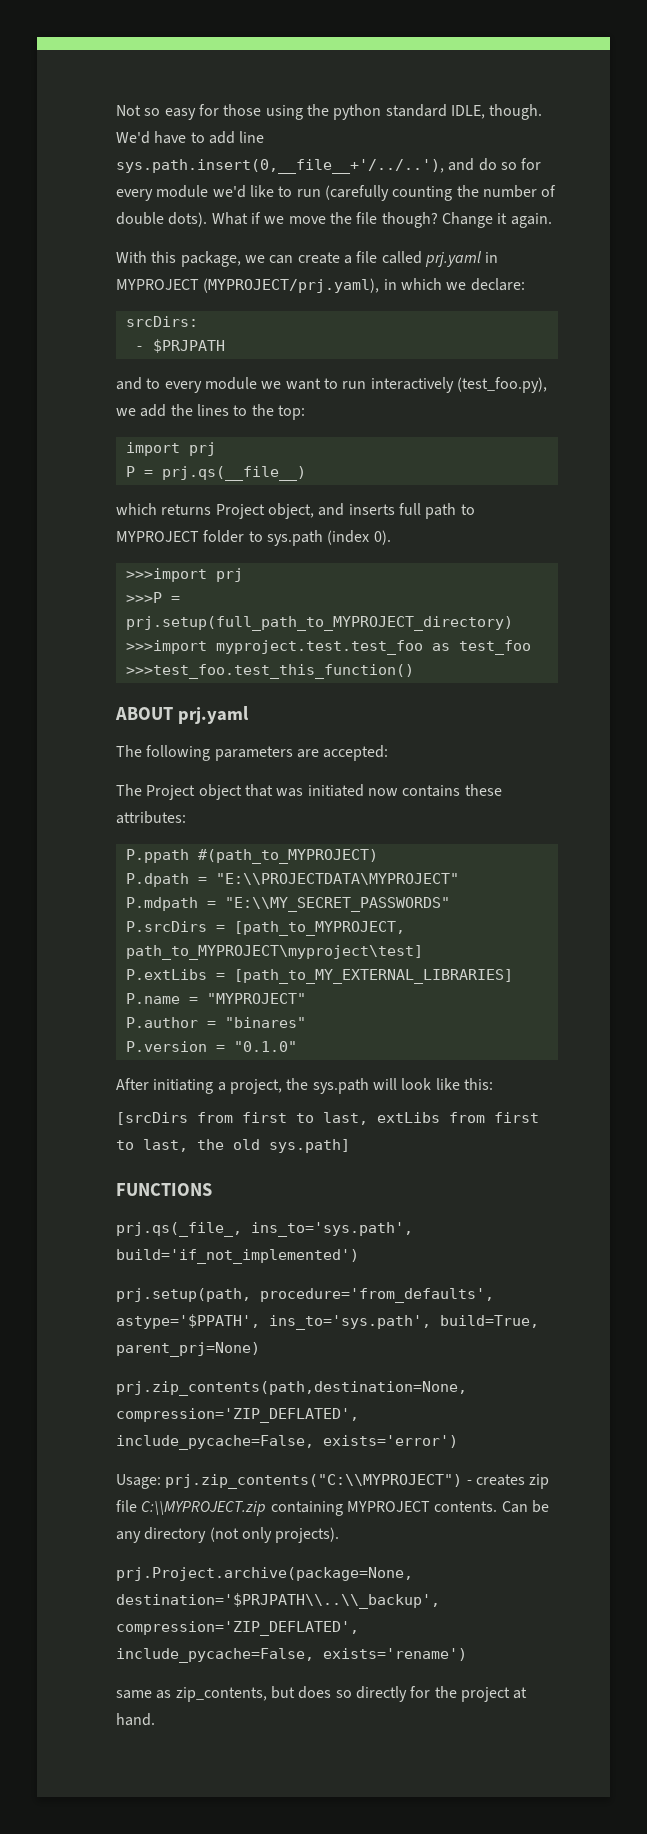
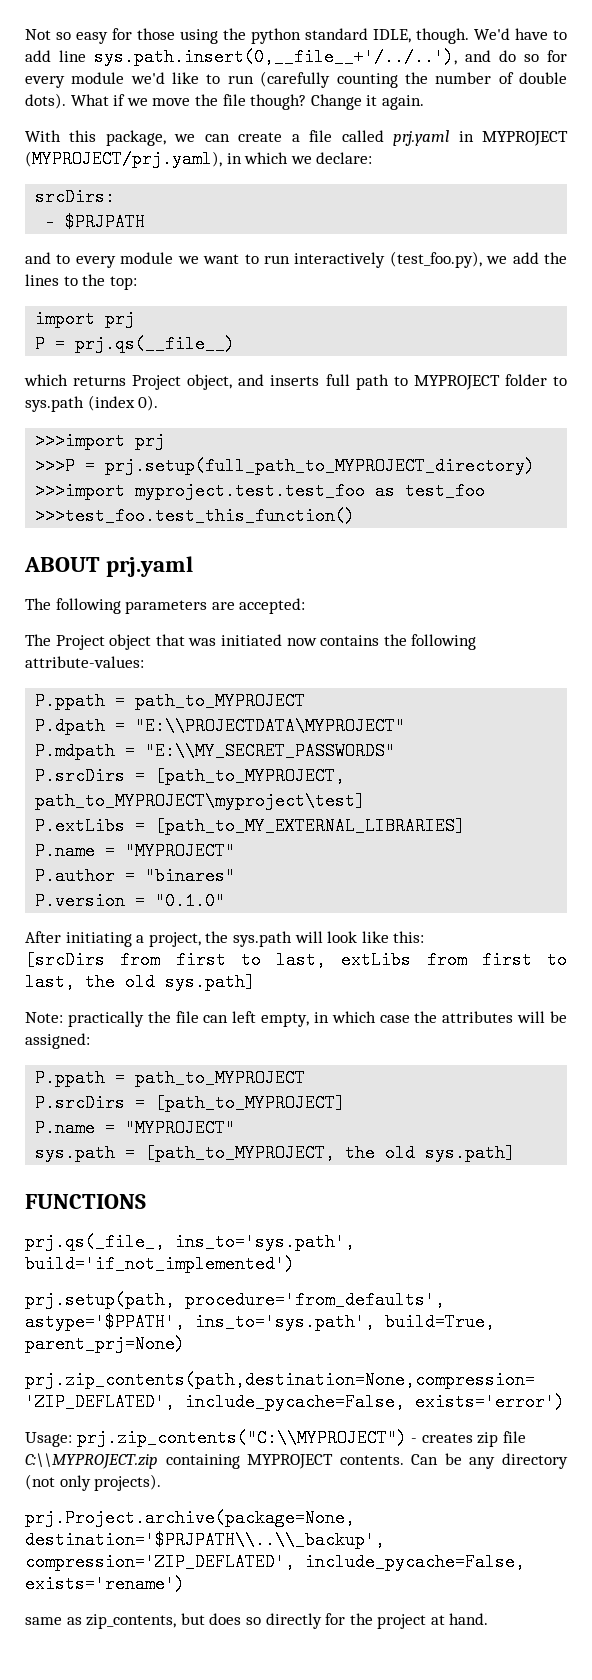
- The Project object that was initiated now contains these attributes:
- P.ppath #(path_to_MYPROJECT)
+ The Project object that was initiated now contains the following attribute-values:
+ P.ppath = path_to_MYPROJECT
+ Note: practically the file can left empty, in which case the attributes will be assigned:
+ P.ppath = path_to_MYPROJECT
+ P.srcDirs = [path_to_MYPROJECT]
+ P.name = "MYPROJECT"
+ sys.path = [path_to_MYPROJECT, the old sys.path]

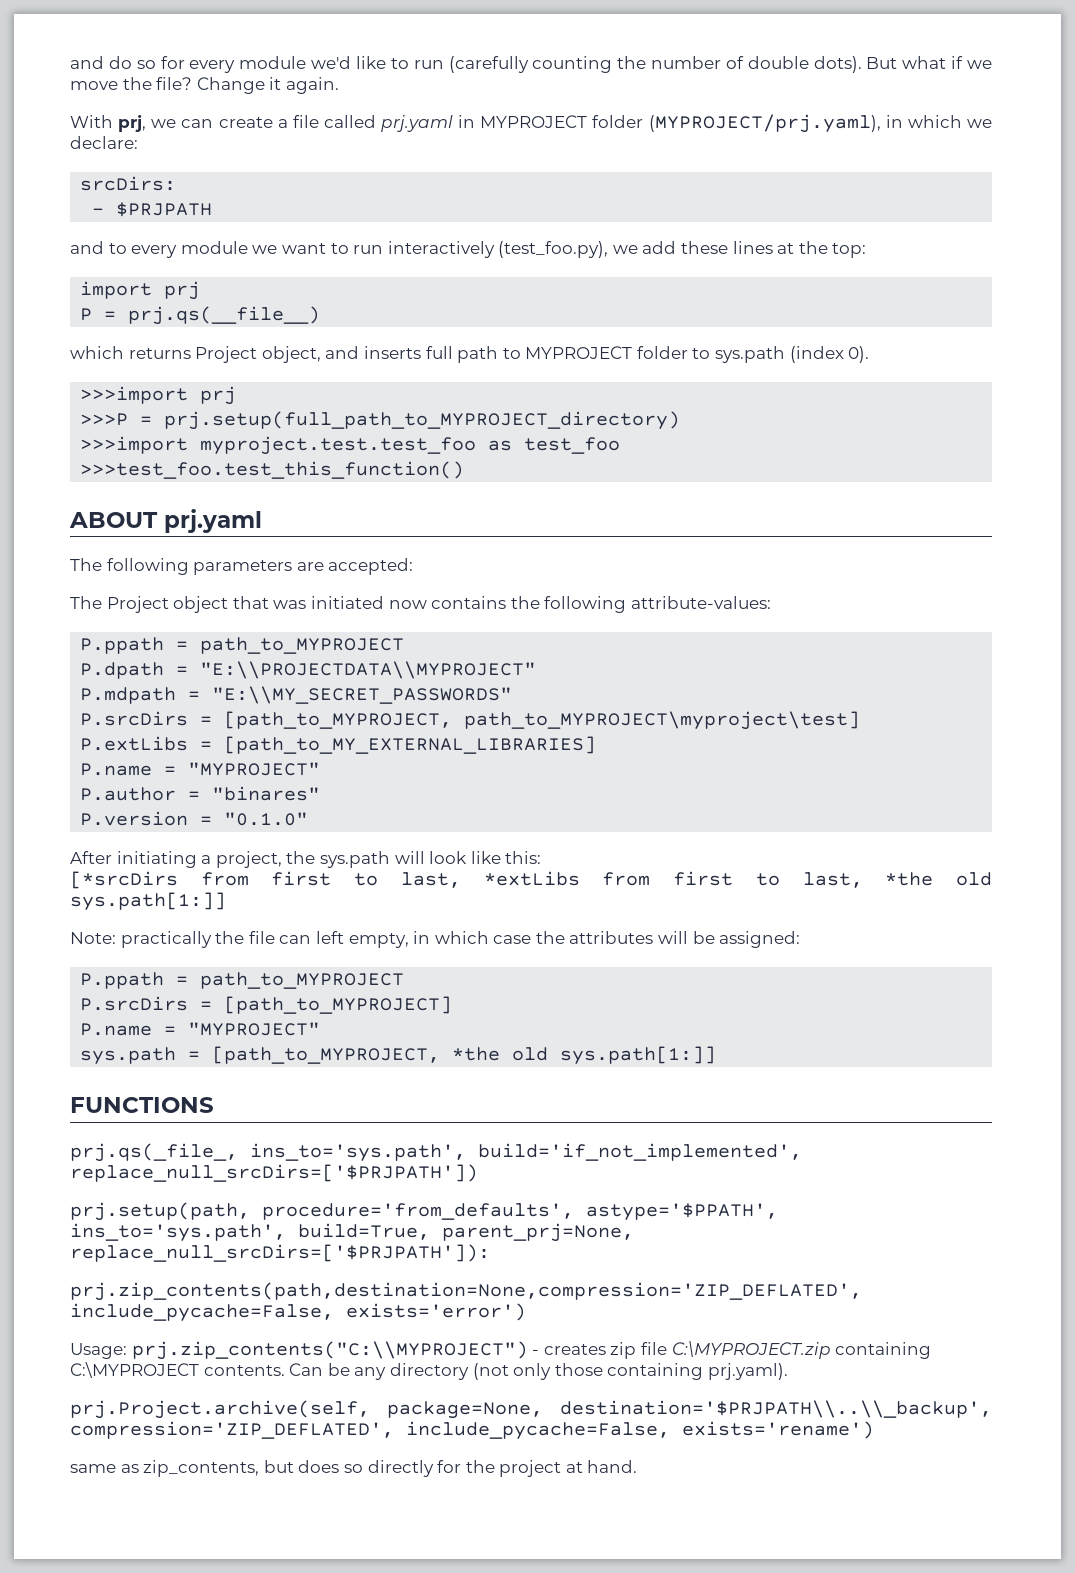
- Not so easy for those using the python standard IDLE, though. We'd have to add line sys.path.insert(0,__file__+'/../..'), and do so for every module we'd like to run (carefully counting the number of double dots).
+ and do so for every module we'd like to run (carefully counting the number of double dots).
- What if we move the file though?
+ But what if we move the file?
- With this package, we can create a file called prj.yaml in MYPROJECT (MYPROJECT/prj.yaml), in which we declare:
+ With prj, we can create a file called prj.yaml in MYPROJECT folder (MYPROJECT/prj.yaml), in which we declare:
- and to every module we want to run interactively (test_foo.py), we add the lines to the top:
+ and to every module we want to run interactively (test_foo.py), we add these lines at the top:
- P.dpath = "E:\\PROJECTDATA\MYPROJECT"
+ P.dpath = "E:\\PROJECTDATA\\MYPROJECT"
- [srcDirs from first to last, extLibs from first to last, the old sys.path]
+ [*srcDirs from first to last, *extLibs from first to last, *the old sys.path[1:]]
- sys.path = [path_to_MYPROJECT, the old sys.path]
+ sys.path = [path_to_MYPROJECT, *the old sys.path[1:]]
- prj.qs(_file_, ins_to='sys.path', build='if_not_implemented')
+ prj.qs(_file_, ins_to='sys.path', build='if_not_implemented', replace_null_srcDirs=['$PRJPATH'])
- prj.setup(path, procedure='from_defaults', astype='$PPATH', ins_to='sys.path', build=True, parent_prj=None)
+ prj.setup(path, procedure='from_defaults', astype='$PPATH', ins_to='sys.path', build=True, parent_prj=None, replace_null_srcDirs=['$PRJPATH']):
- Usage: prj.zip_contents("C:\\MYPROJECT") - creates zip file C:\\MYPROJECT.zip containing MYPROJECT contents.
+ Usage: prj.zip_contents("C:\\MYPROJECT") - creates zip file C:\MYPROJECT.zip containing C:\MYPROJECT contents.
- Can be any directory (not only projects).
- prj.Project.archive(package=None, destination='$PRJPATH\\..\\_backup', compression='ZIP_DEFLATED', include_pycache=False, exists='rename')
+ Can be any directory (not only those containing prj.yaml).
+ prj.Project.archive(self, package=None, destination='$PRJPATH\\..\\_backup', compression='ZIP_DEFLATED', include_pycache=False, exists='rename')

